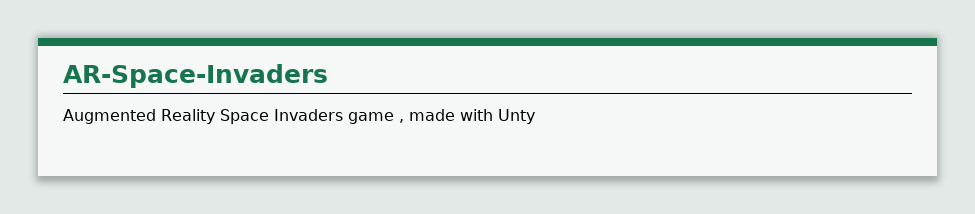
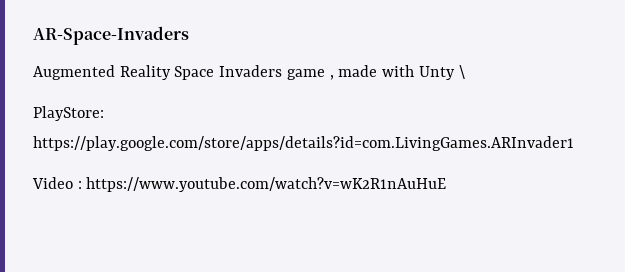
- Augmented Reality Space Invaders game , made with Unty
+ Augmented Reality Space Invaders game , made with Unty \
+ PlayStore: https://play.google.com/store/apps/details?id=com.LivingGames.ARInvader1
+ Video : https://www.youtube.com/watch?v=wK2R1nAuHuE

